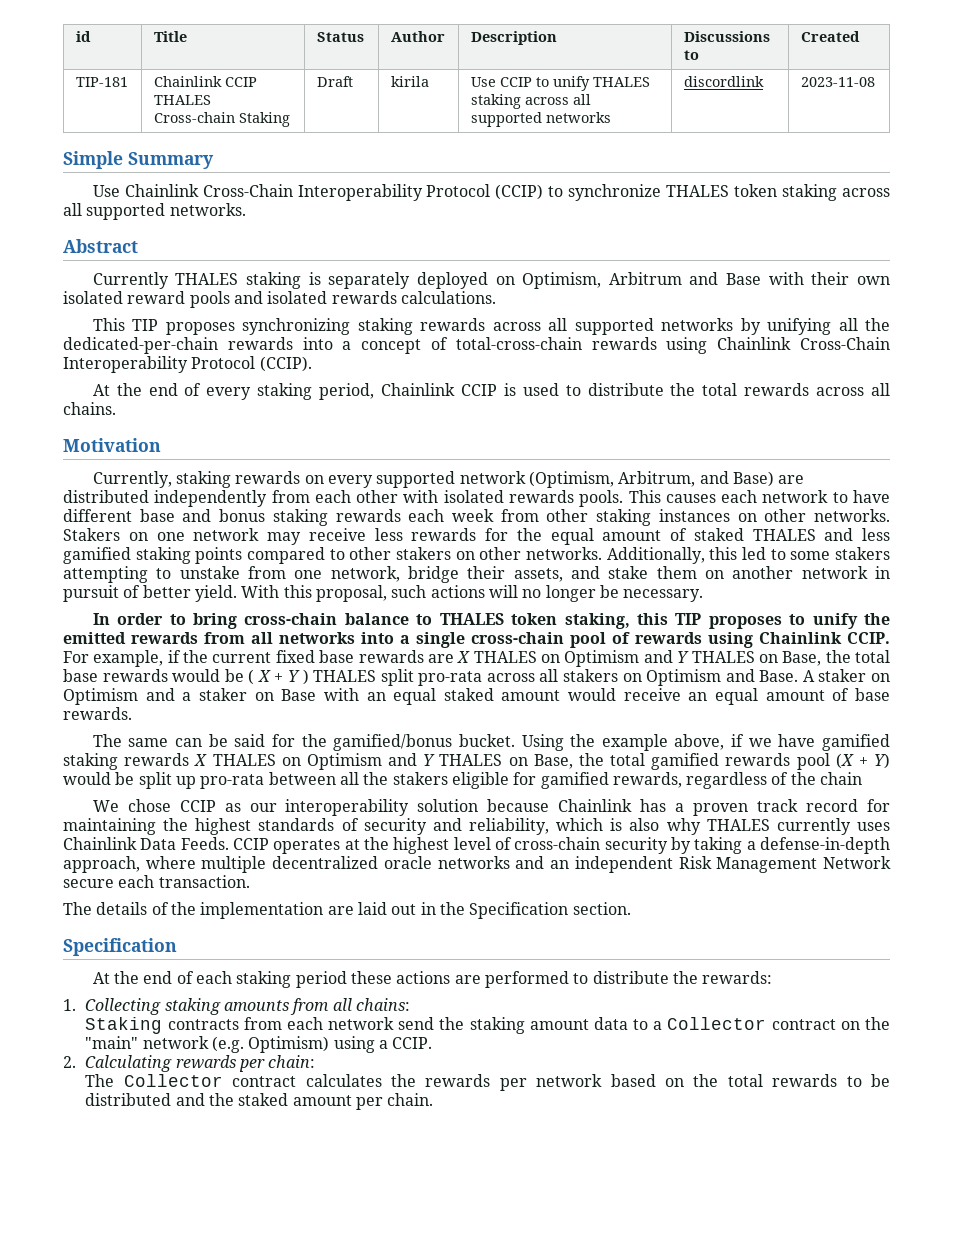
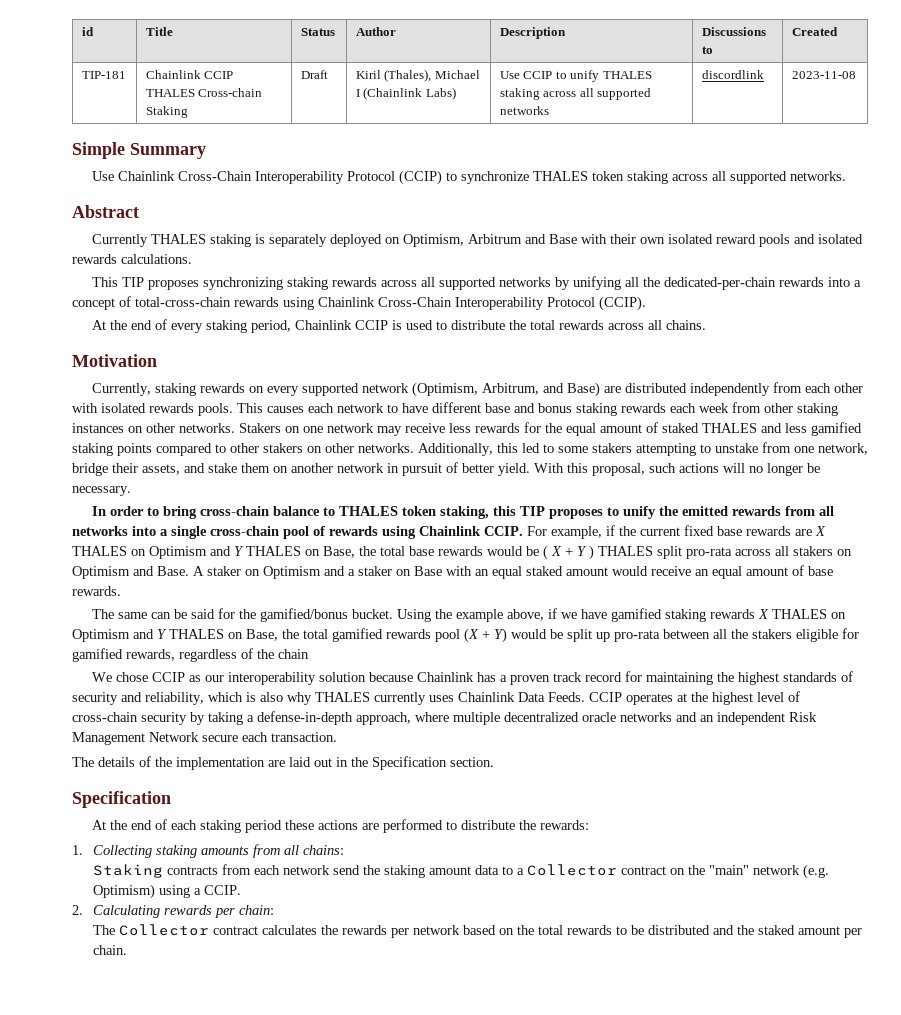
- TIP-181 | Chainlink CCIP THALES Cross-chain Staking | Draft | kirila | Use CCIP to unify THALES staking across all supported networks | discordlink | 2023-11-08
+ TIP-181 | Chainlink CCIP THALES Cross-chain Staking | Draft | Kiril (Thales), Michael I (Chainlink Labs) | Use CCIP to unify THALES staking across all supported networks | discordlink | 2023-11-08

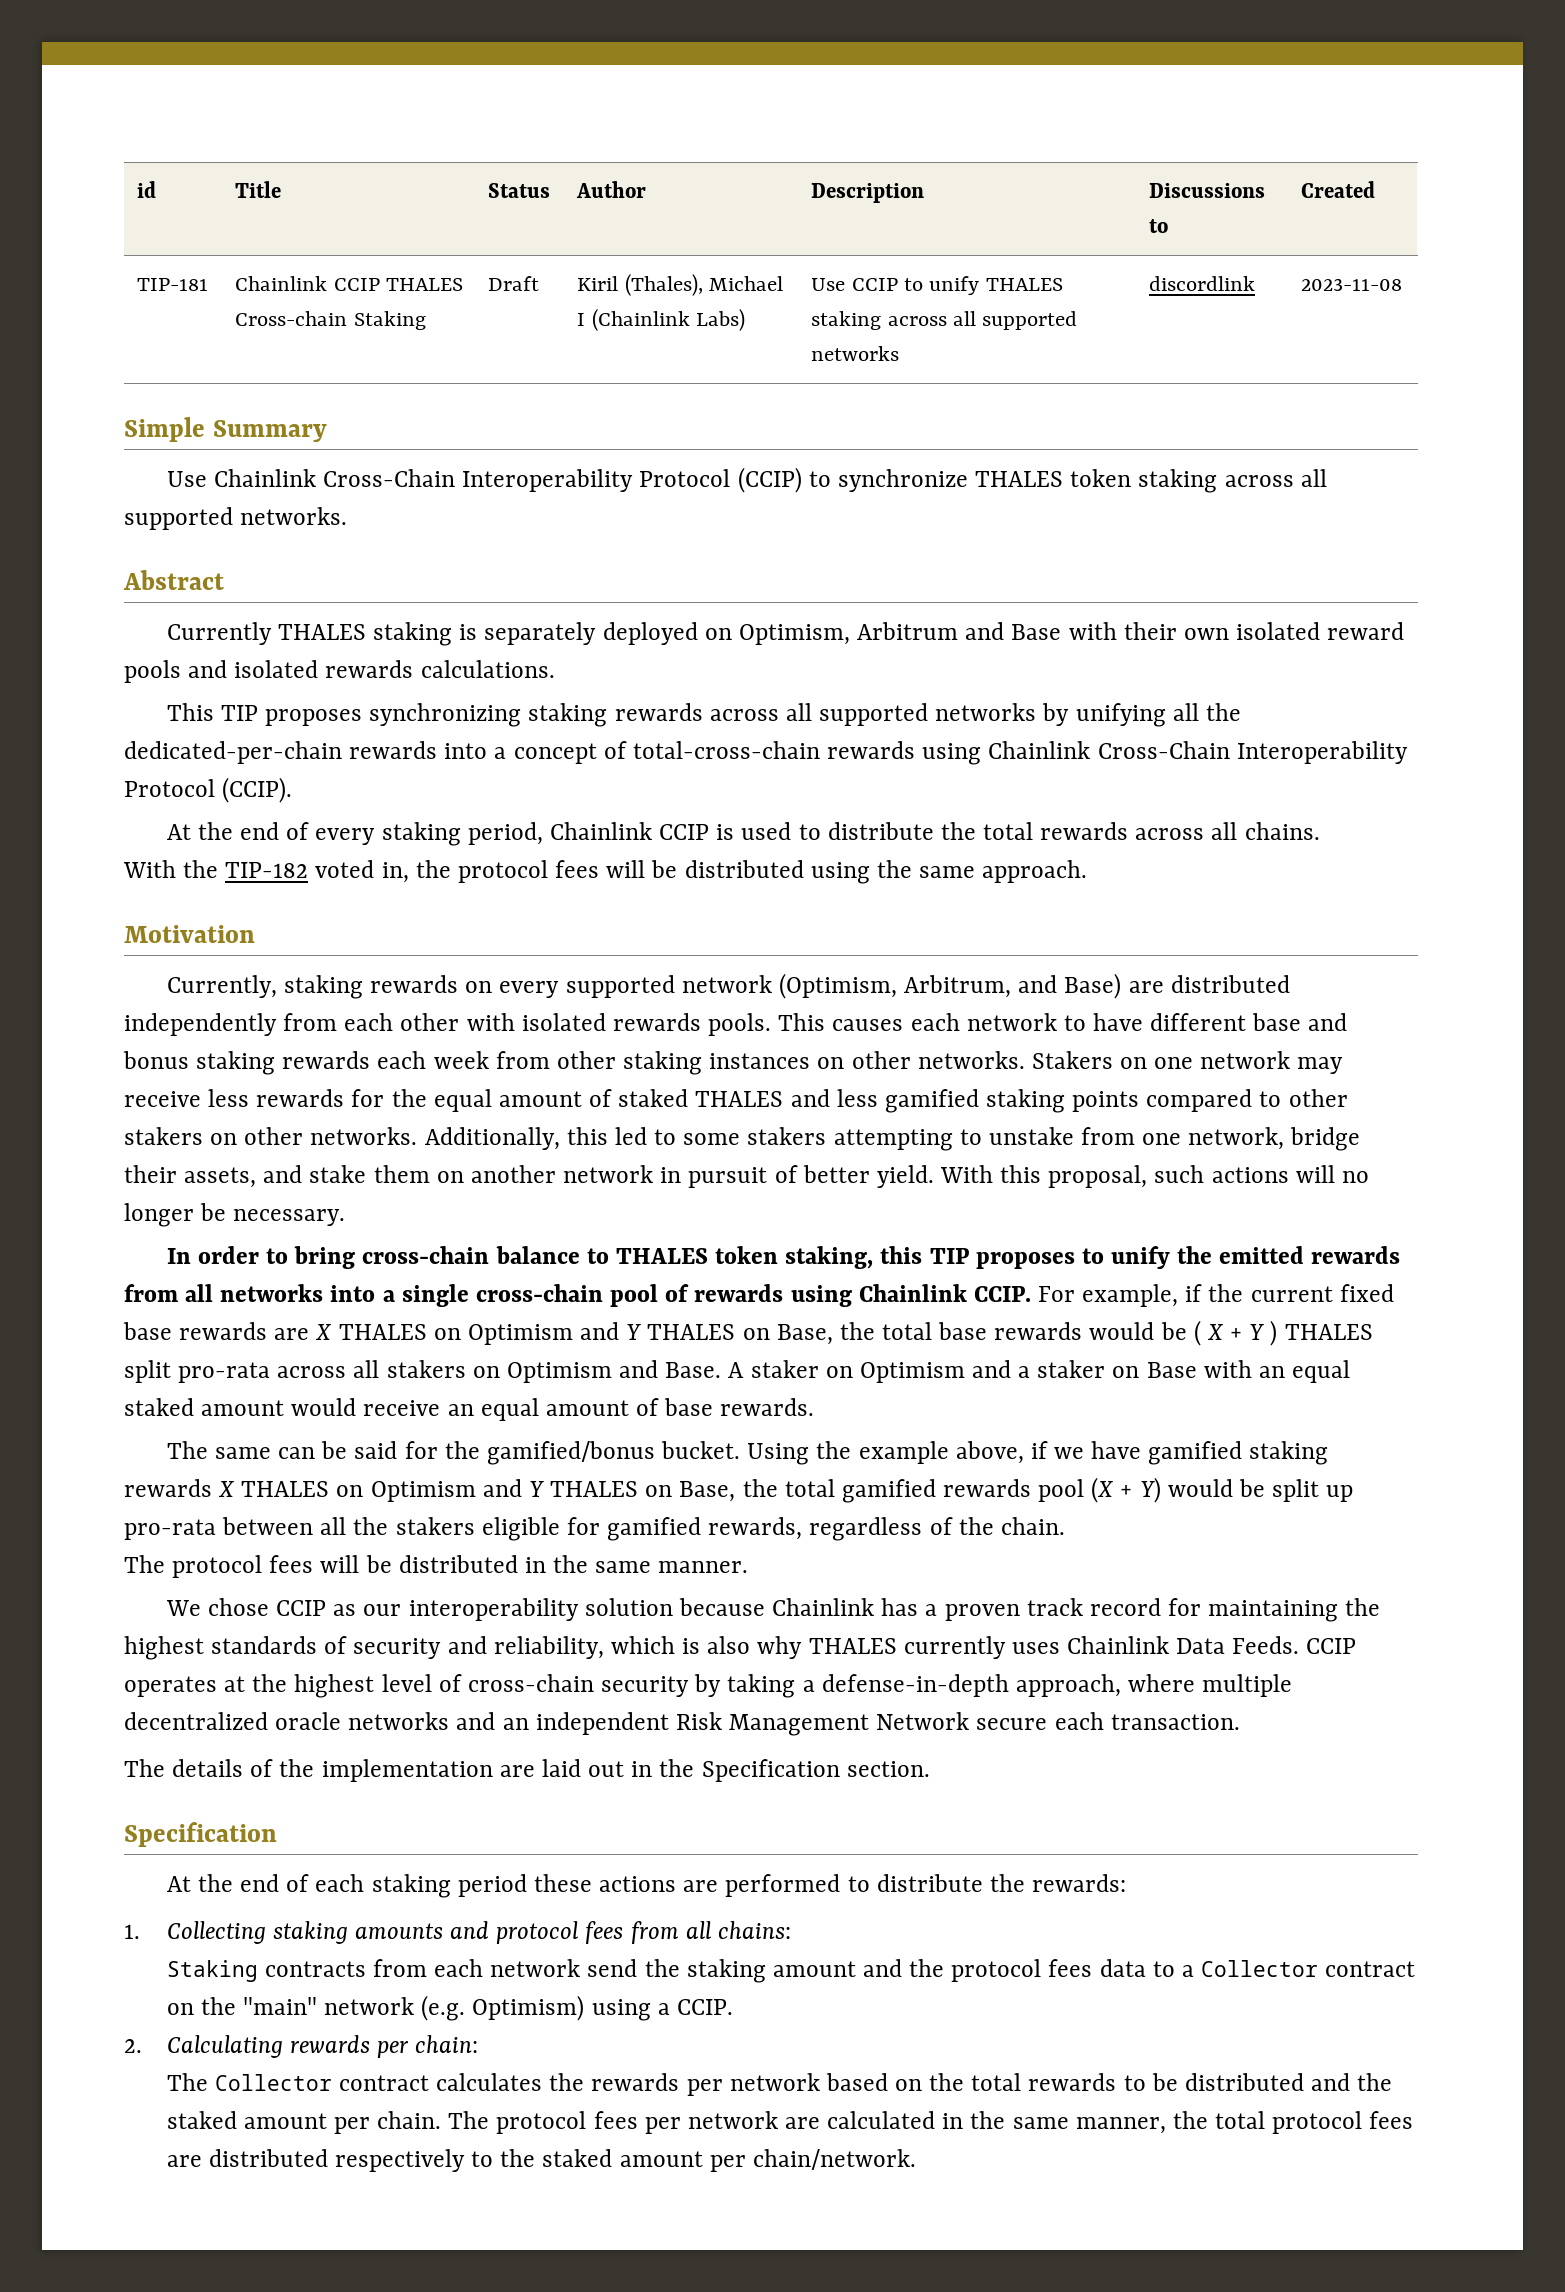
+ With the TIP-182 voted in, the protocol fees will be distributed using the same approach.
- Using the example above, if we have gamified staking rewards X THALES on Optimism and Y THALES on Base, the total gamified rewards pool (X + Y) would be split up pro-rata between all the stakers eligible for gamified rewards, regardless of the chain
+ Using the example above, if we have gamified staking rewards X THALES on Optimism and Y THALES on Base, the total gamified rewards pool (X + Y) would be split up pro-rata between all the stakers eligible for gamified rewards, regardless of the chain.
+ The protocol fees will be distributed in the same manner.
- 1. Collecting staking amounts from all chains:
+ 1. Collecting staking amounts and protocol fees from all chains:
- Staking contracts from each network send the staking amount data to a Collector contract on the "main" network (e.g. Optimism) using a CCIP.
+ Staking contracts from each network send the staking amount and the protocol fees data to a Collector contract on the "main" network (e.g. Optimism) using a CCIP.
+ The protocol fees per network are calculated in the same manner, the total protocol fees are distributed respectively to the staked amount per chain/network.

